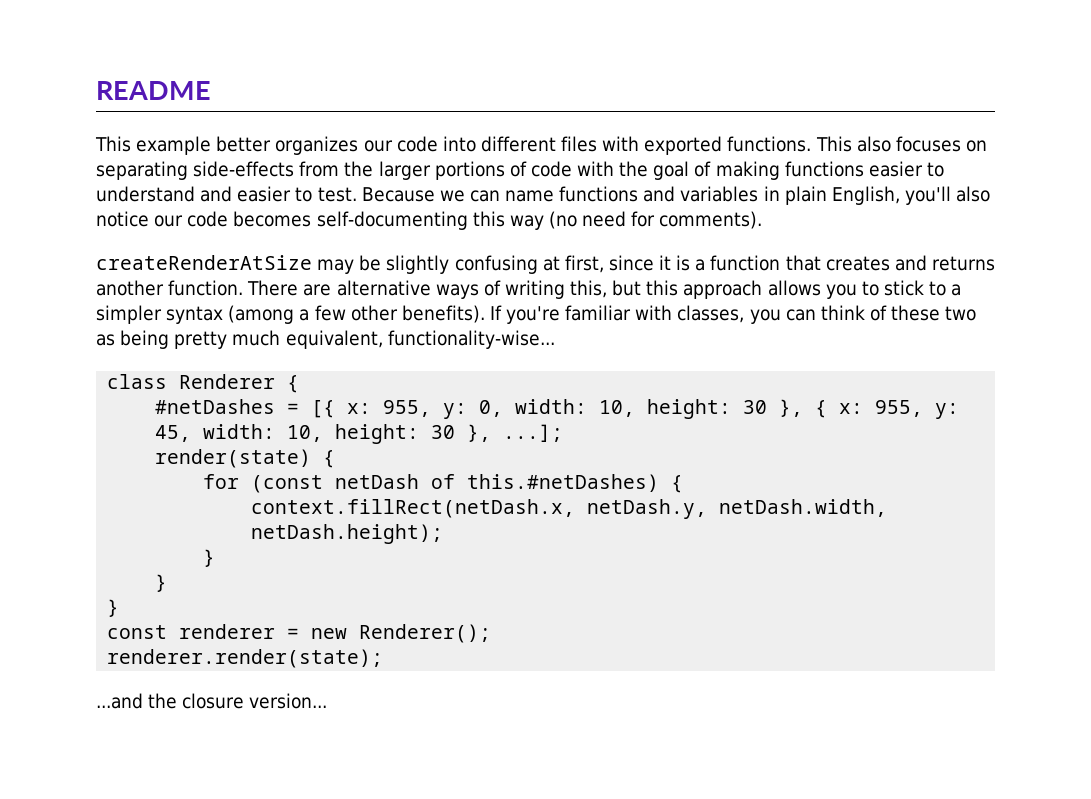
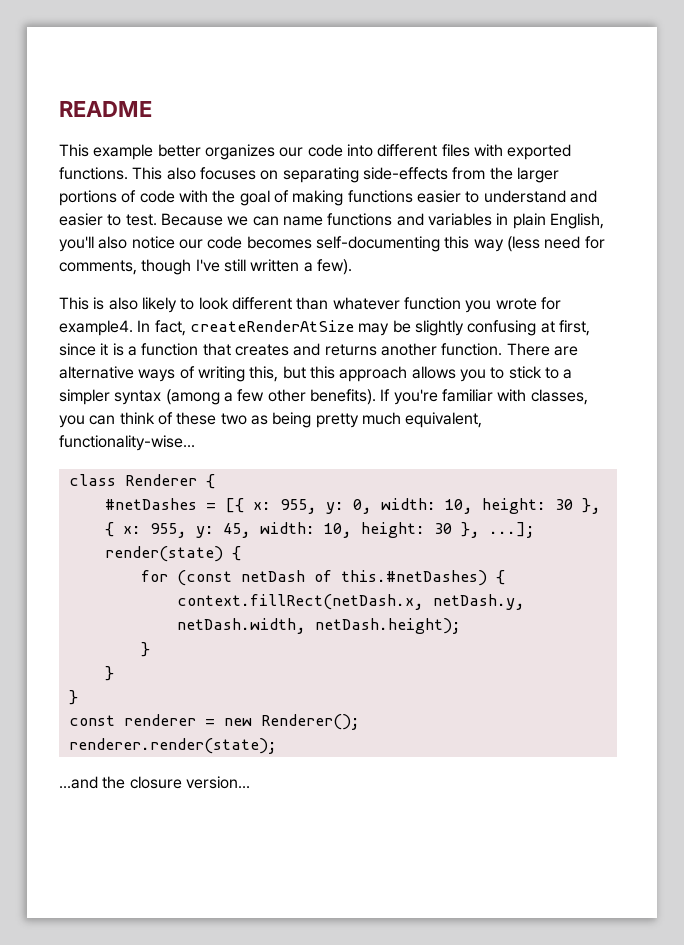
- Because we can name functions and variables in plain English, you'll also notice our code becomes self-documenting this way (no need for comments).
- createRenderAtSize may be slightly confusing at first, since it is a function that creates and returns another function.
+ Because we can name functions and variables in plain English, you'll also notice our code becomes self-documenting this way (less need for comments, though I've still written a few).
+ This is also likely to look different than whatever function you wrote for example4. In fact, createRenderAtSize may be slightly confusing at first, since it is a function that creates and returns another function.

